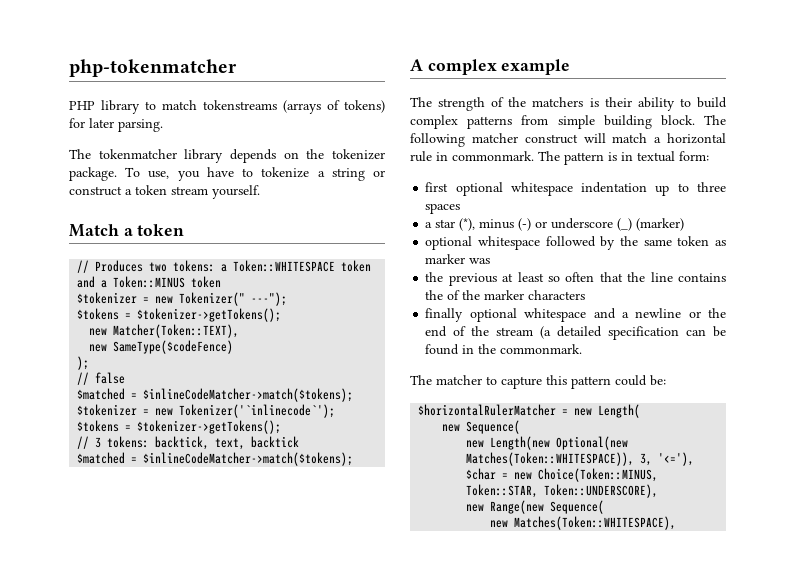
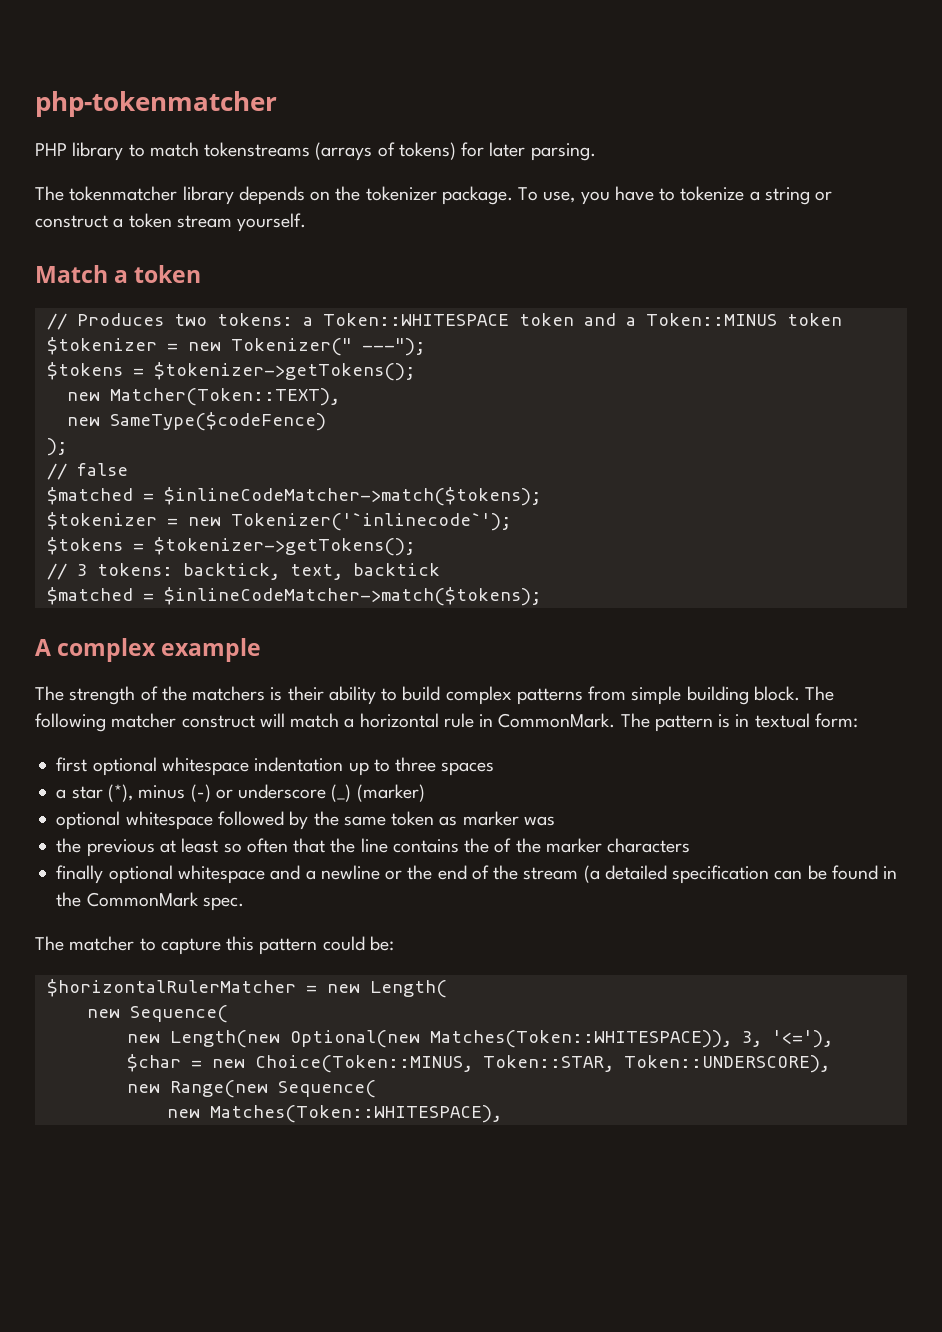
- The following matcher construct will match a horizontal rule in commonmark.
+ The following matcher construct will match a horizontal rule in CommonMark.
- finally optional whitespace and a newline or the end of the stream (a detailed specification can be found in the commonmark.
+ finally optional whitespace and a newline or the end of the stream (a detailed specification can be found in the CommonMark spec.

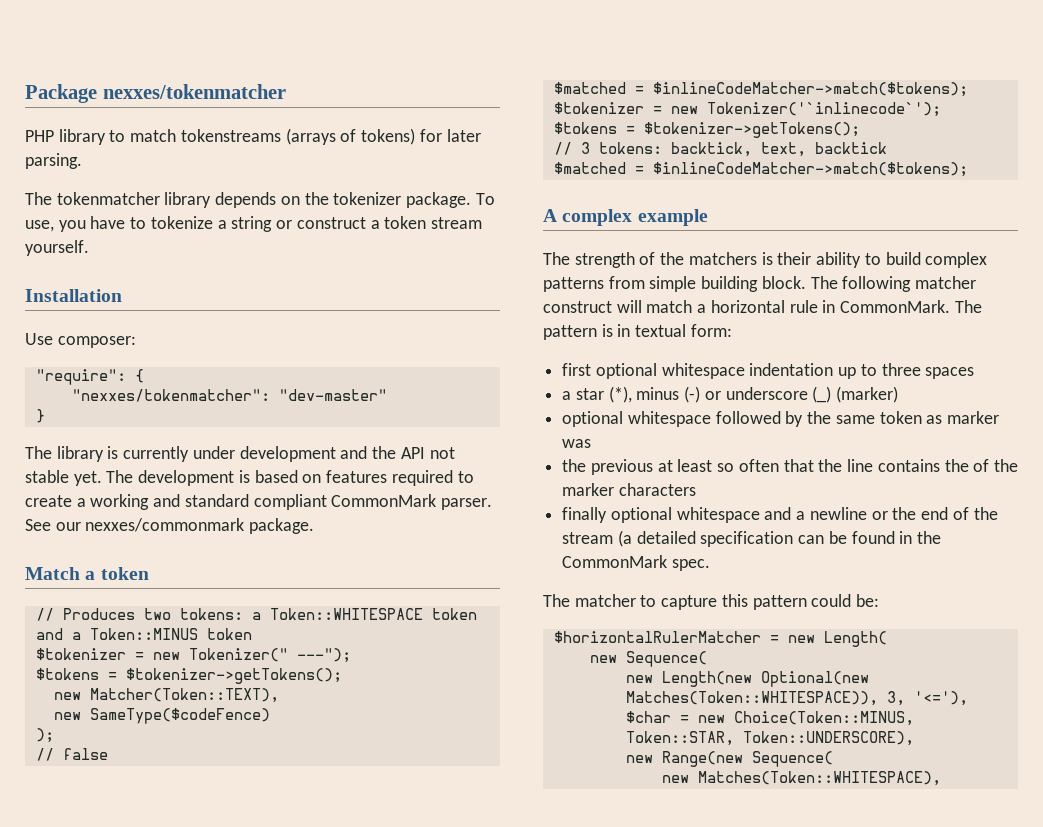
- php-tokenmatcher
+ Package nexxes/tokenmatcher
+ Installation
+ Use composer:
+ "require": {
+ "nexxes/tokenmatcher": "dev-master"
+ }
+ The library is currently under development and the API not stable yet. The development is based on features required to create a working and standard compliant CommonMark parser. See our nexxes/commonmark package.

